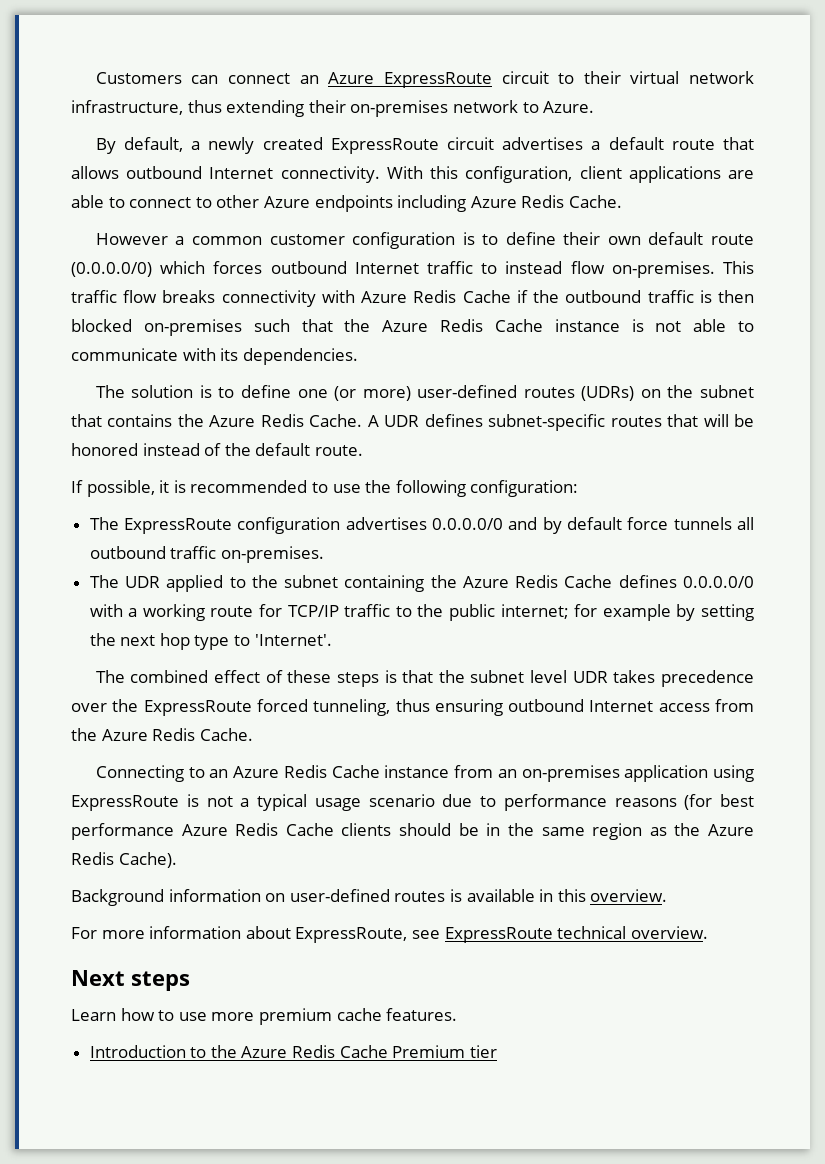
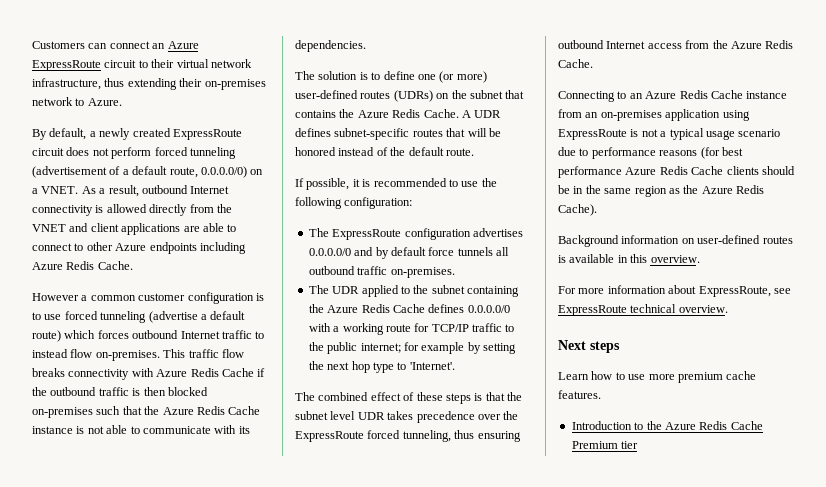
- By default, a newly created ExpressRoute circuit advertises a default route that allows outbound Internet connectivity. With this configuration, client applications are able to connect to other Azure endpoints including Azure Redis Cache.
+ By default, a newly created ExpressRoute circuit does not perform forced tunneling (advertisement of a default route, 0.0.0.0/0) on a VNET. As a result, outbound Internet connectivity is allowed directly from the VNET and client applications are able to connect to other Azure endpoints including Azure Redis Cache.
- However a common customer configuration is to define their own default route (0.0.0.0/0) which forces outbound Internet traffic to instead flow on-premises.
+ However a common customer configuration is to use forced tunneling (advertise a default route) which forces outbound Internet traffic to instead flow on-premises.

